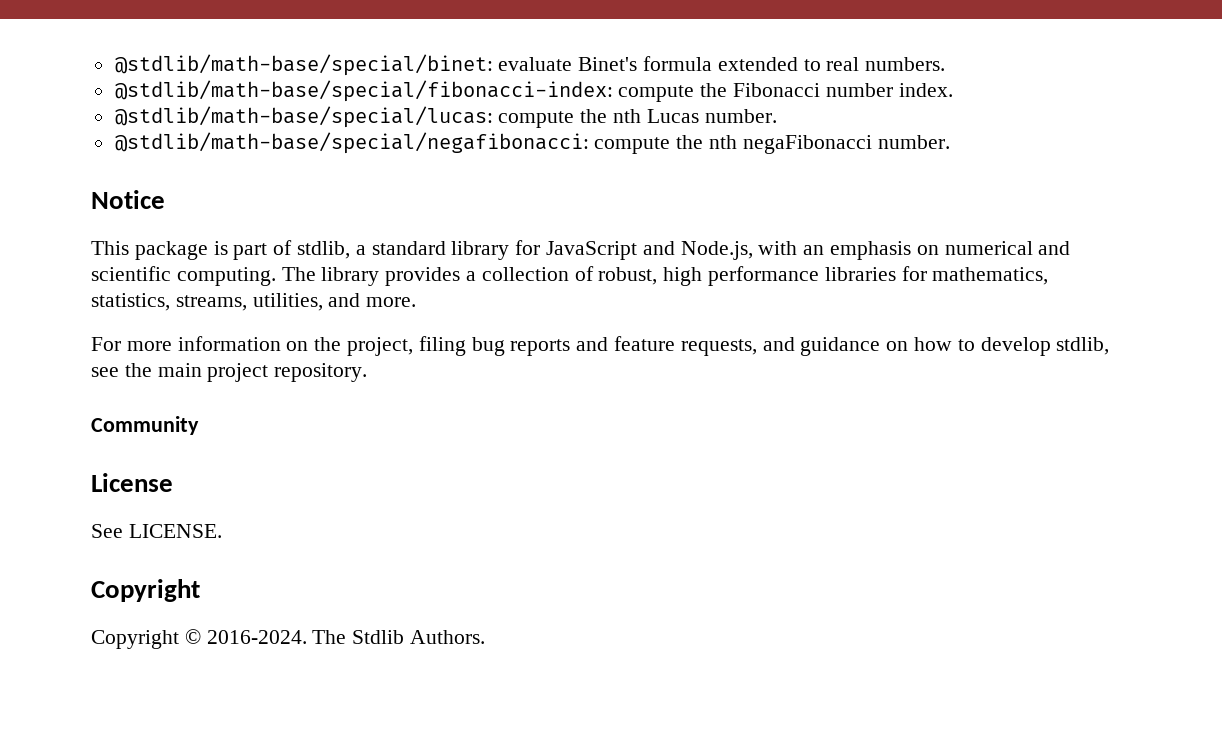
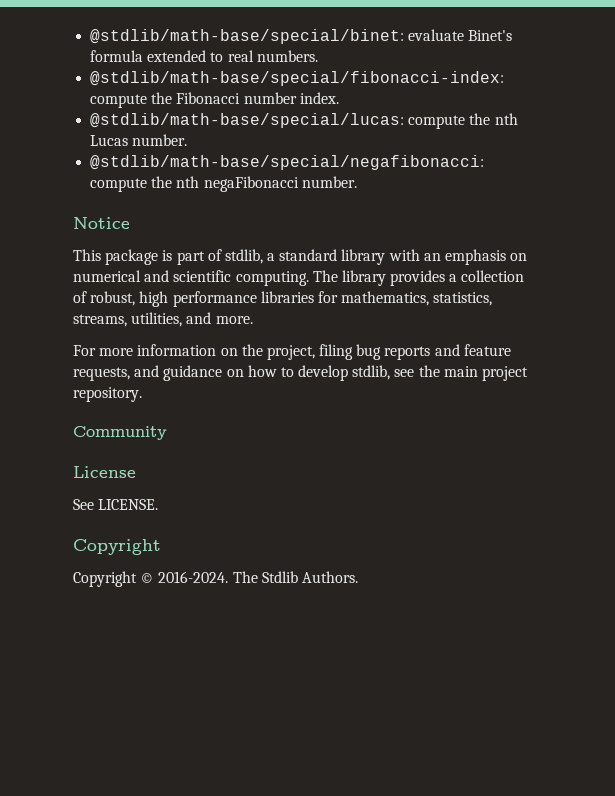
- This package is part of stdlib, a standard library for JavaScript and Node.js, with an emphasis on numerical and scientific computing.
+ This package is part of stdlib, a standard library with an emphasis on numerical and scientific computing.

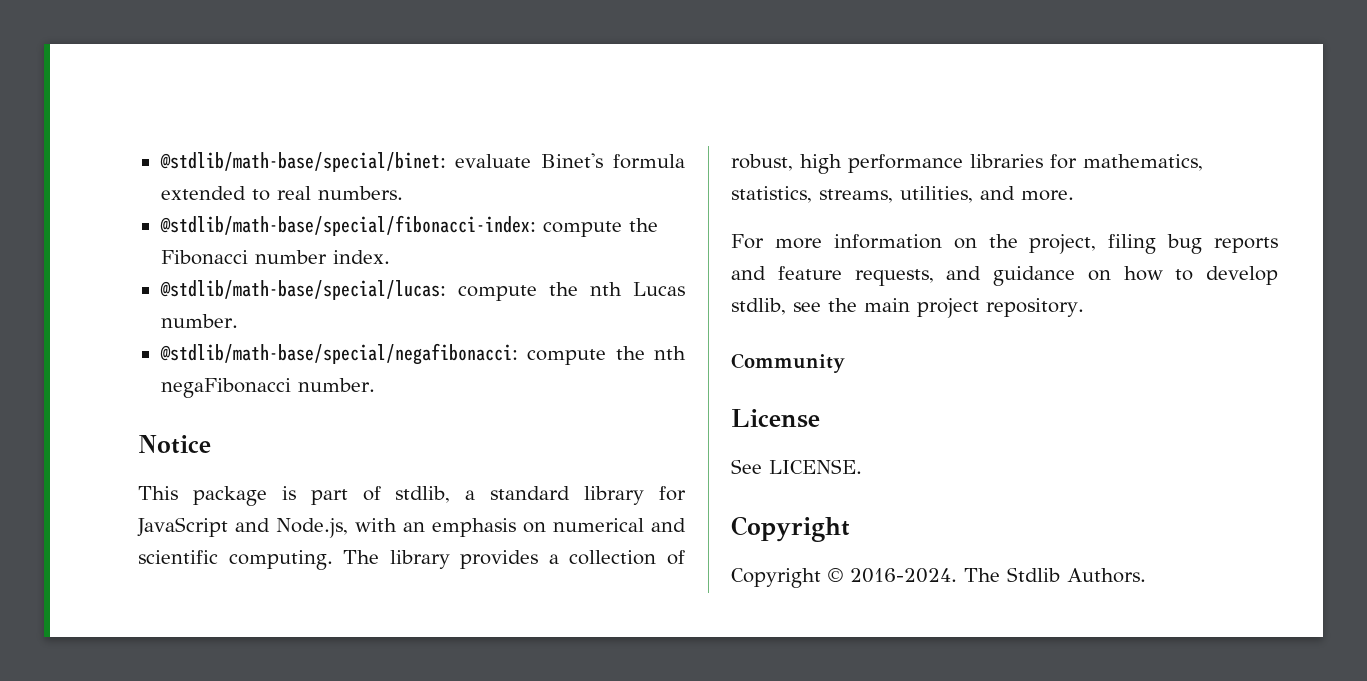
- This package is part of stdlib, a standard library with an emphasis on numerical and scientific computing.
+ This package is part of stdlib, a standard library for JavaScript and Node.js, with an emphasis on numerical and scientific computing.

